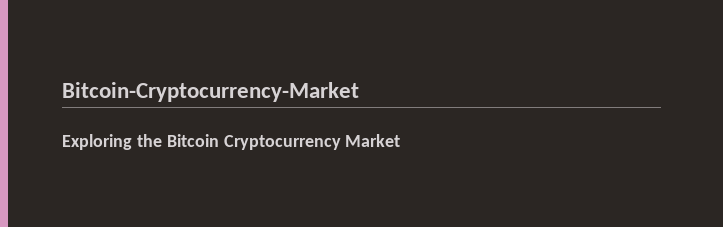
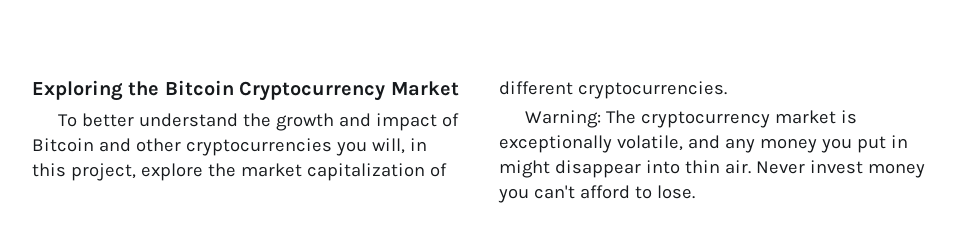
- Bitcoin-Cryptocurrency-Market
+ To better understand the growth and impact of Bitcoin and other cryptocurrencies you will, in this project, explore the market capitalization of different cryptocurrencies.
+ Warning: The cryptocurrency market is exceptionally volatile, and any money you put in might disappear into thin air. Never invest money you can't afford to lose.

